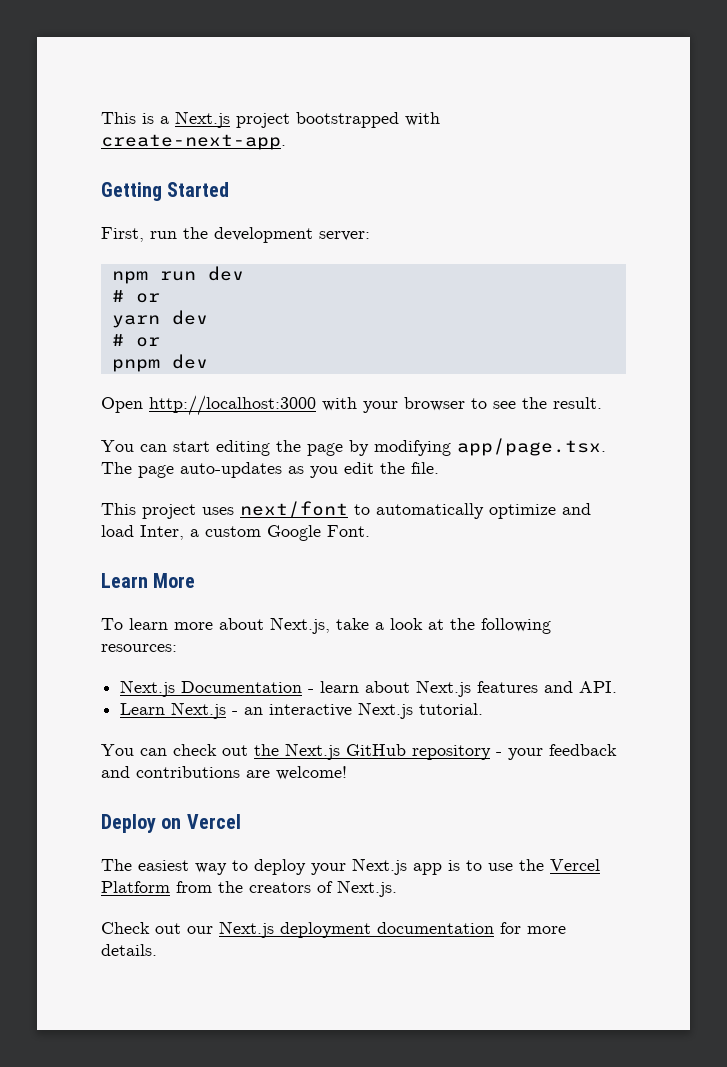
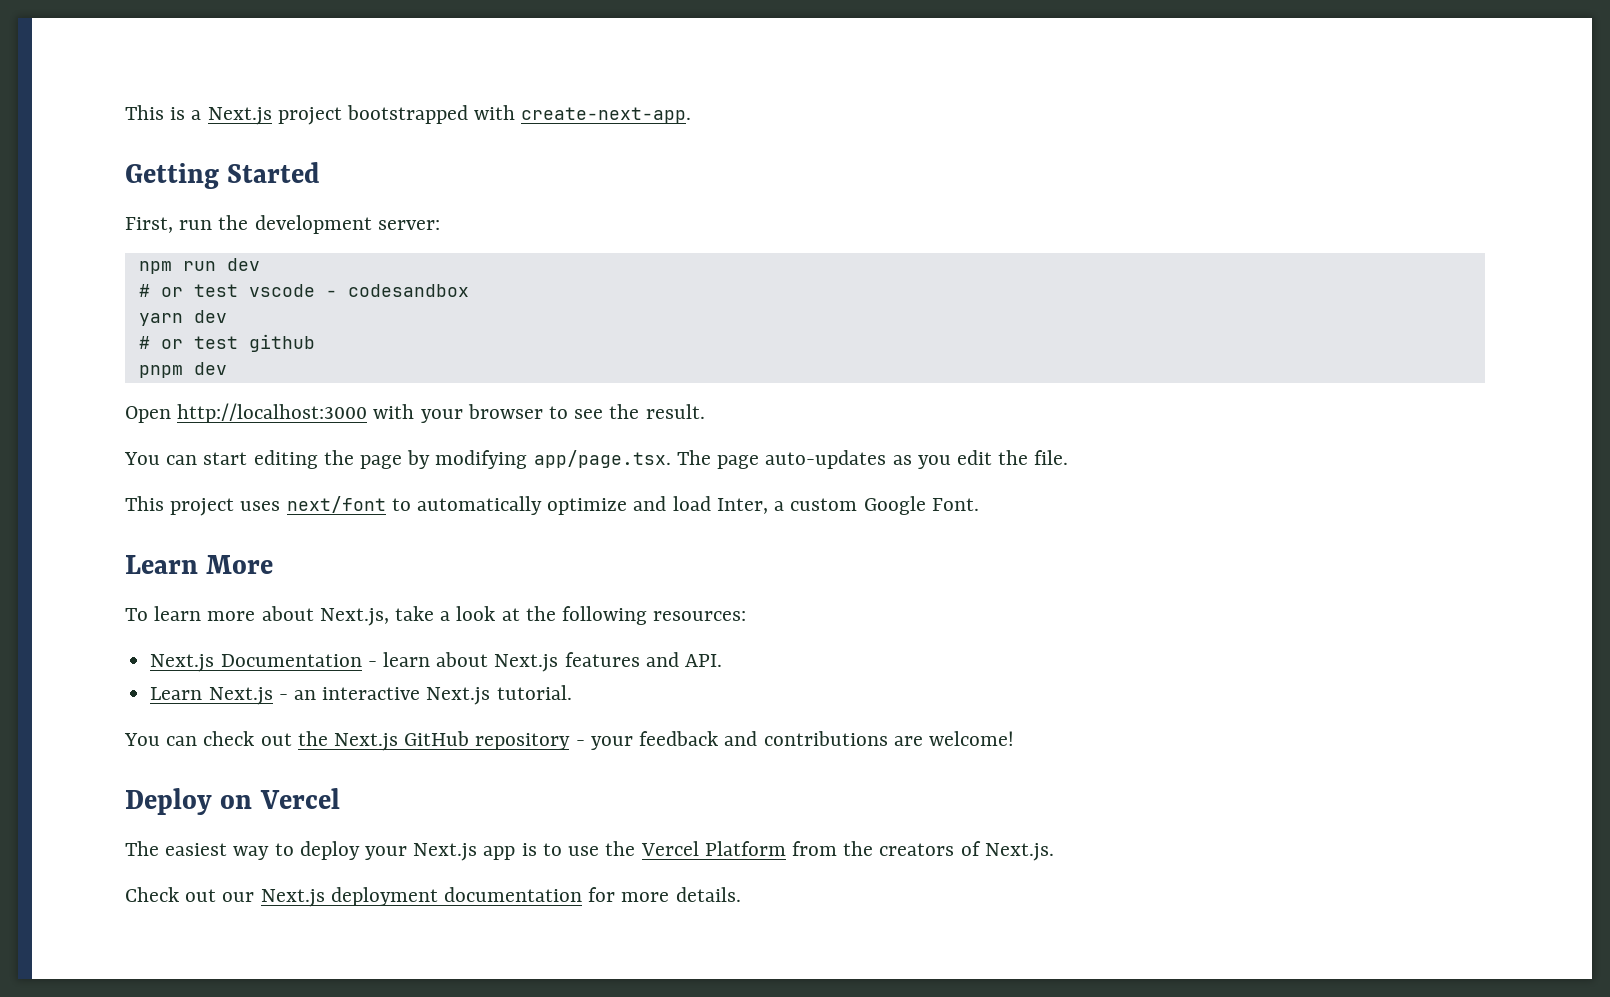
  npm run dev
- # or
+ # or test vscode - codesandbox
  yarn dev
- # or
+ # or test github

